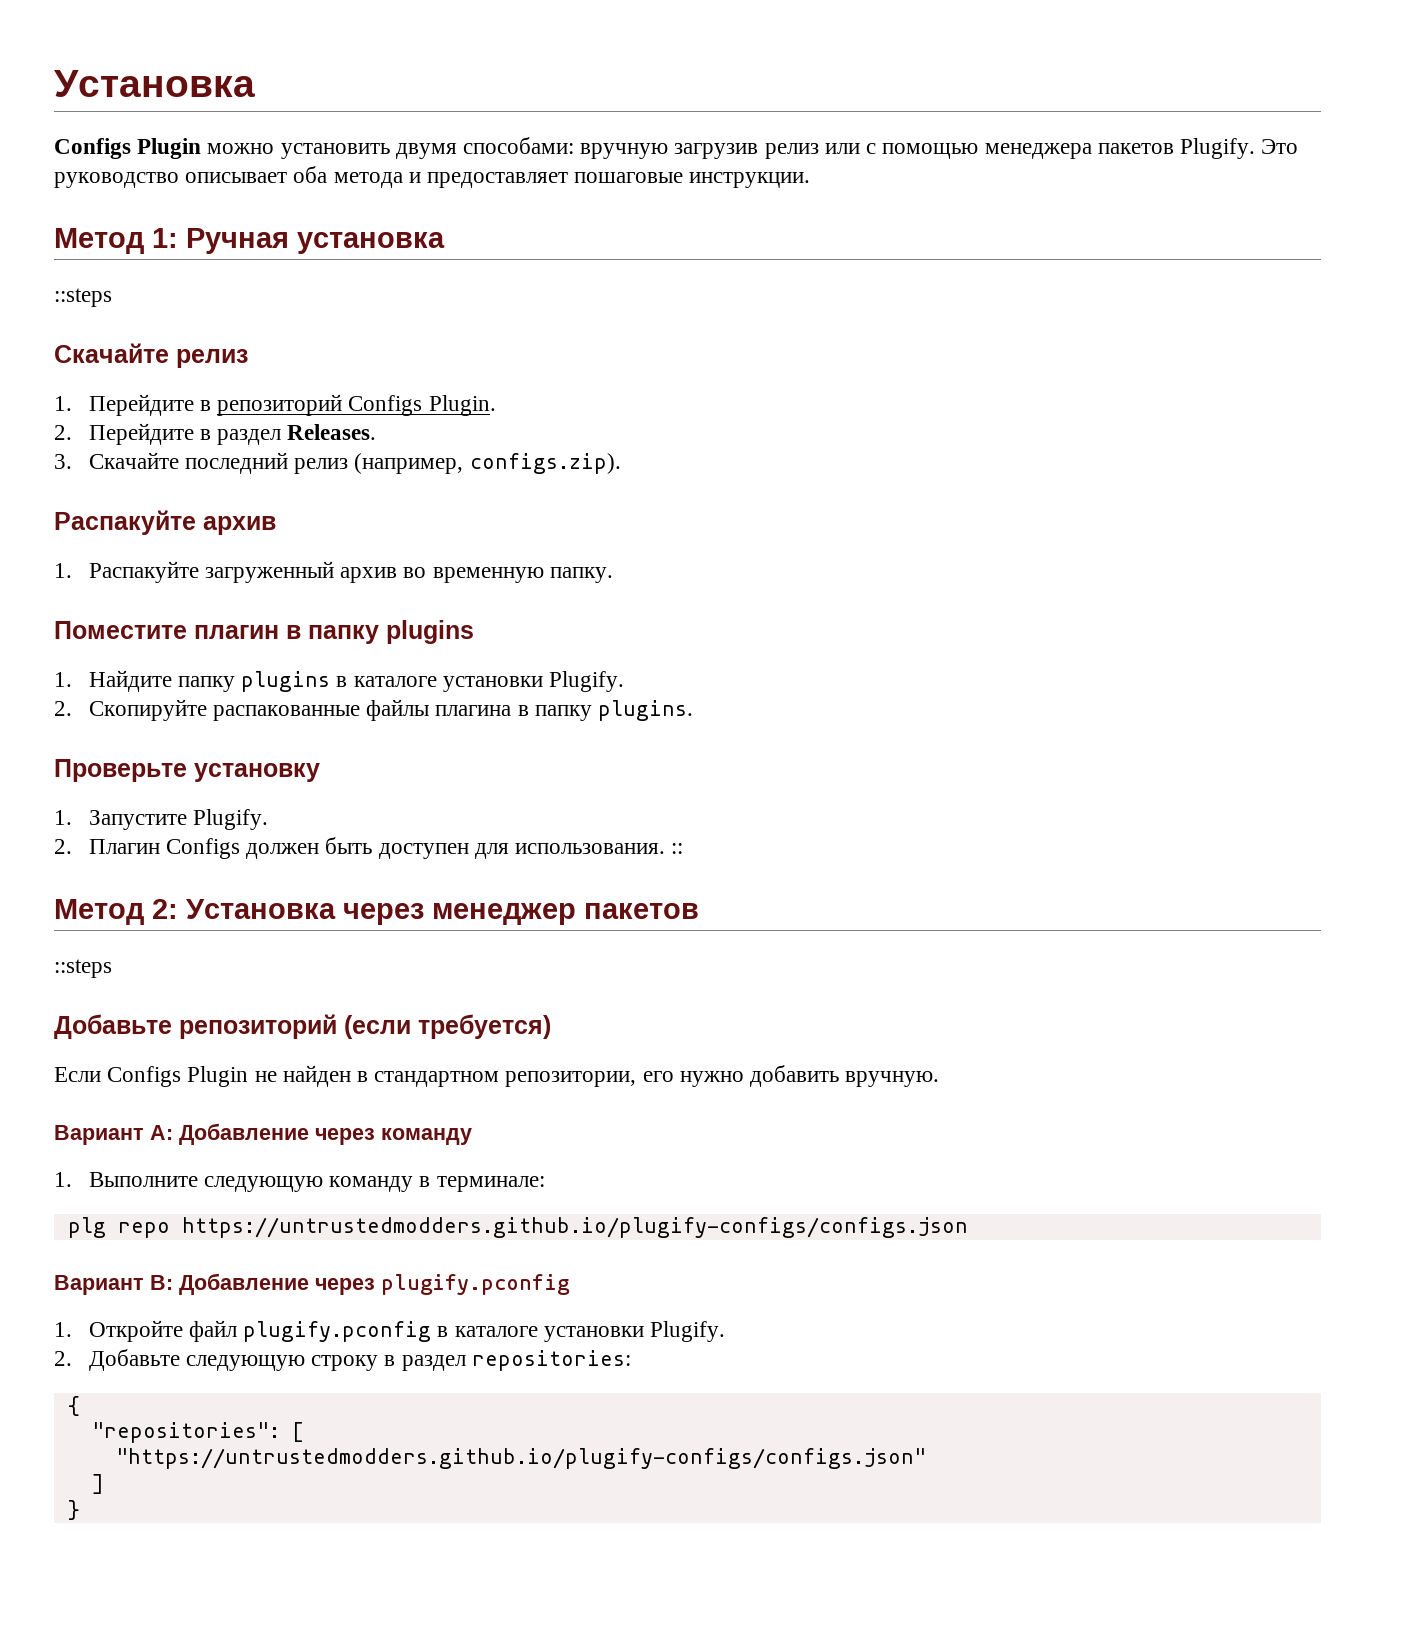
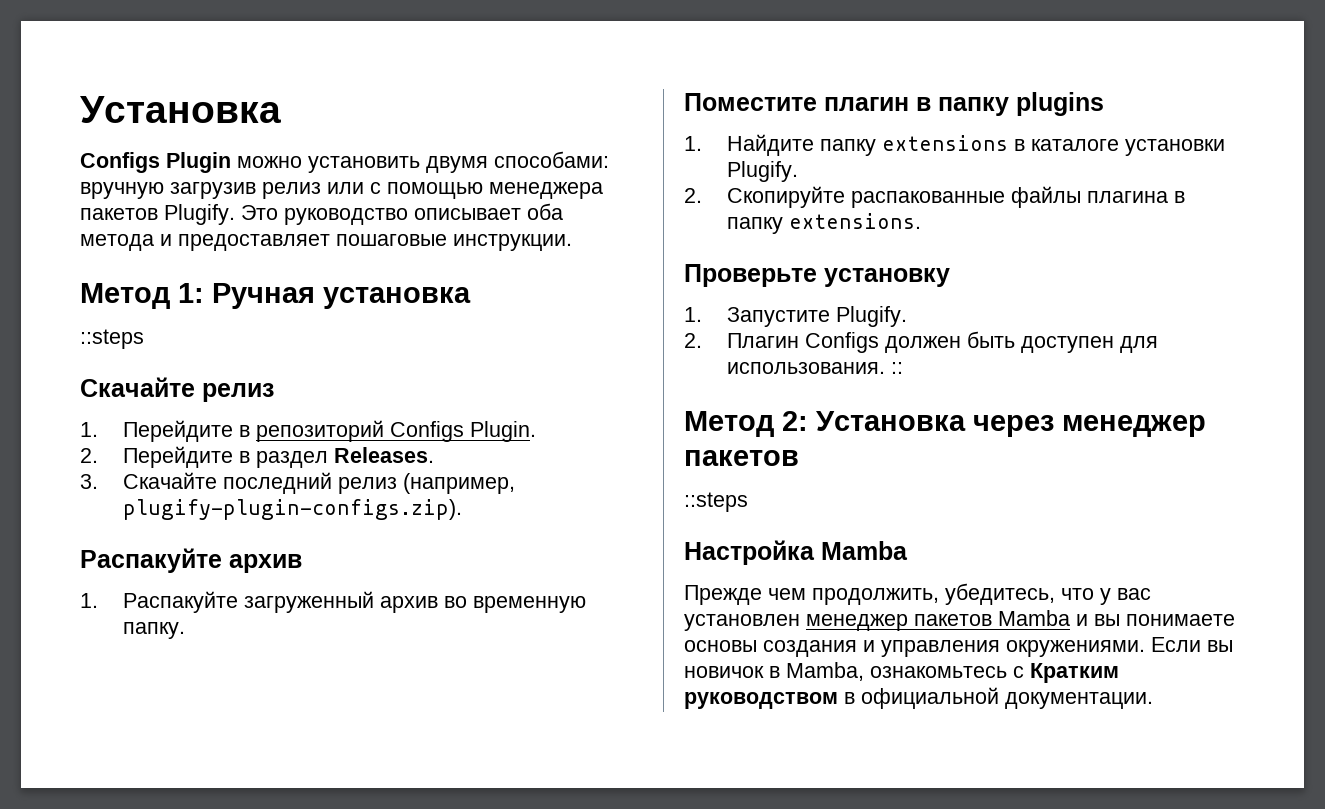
- 3. Скачайте последний релиз (например, configs.zip).
+ 3. Скачайте последний релиз (например, plugify-plugin-configs.zip).
- 1. Найдите папку plugins в каталоге установки Plugify.
+ 1. Найдите папку extensions в каталоге установки Plugify.
- 2. Скопируйте распакованные файлы плагина в папку plugins.
+ 2. Скопируйте распакованные файлы плагина в папку extensions.
- Добавьте репозиторий (если требуется)
- Если Configs Plugin не найден в стандартном репозитории, его нужно добавить вручную.
- Вариант A: Добавление через команду
- 1. Выполните следующую команду в терминале:
- plg repo https://untrustedmodders.github.io/plugify-configs/configs.json
- Вариант B: Добавление через plugify.pconfig
- 1. Откройте файл plugify.pconfig в каталоге установки Plugify.
- 2. Добавьте следующую строку в раздел repositories:
- {
- "repositories": [
- "https://untrustedmodders.github.io/plugify-configs/configs.json"
- ]
- }
+ Настройка Mamba
+ Прежде чем продолжить, убедитесь, что у вас установлен менеджер пакетов Mamba и вы понимаете основы создания и управления окружениями. Если вы новичок в Mamba, ознакомьтесь с Кратким руководством в официальной документации.

